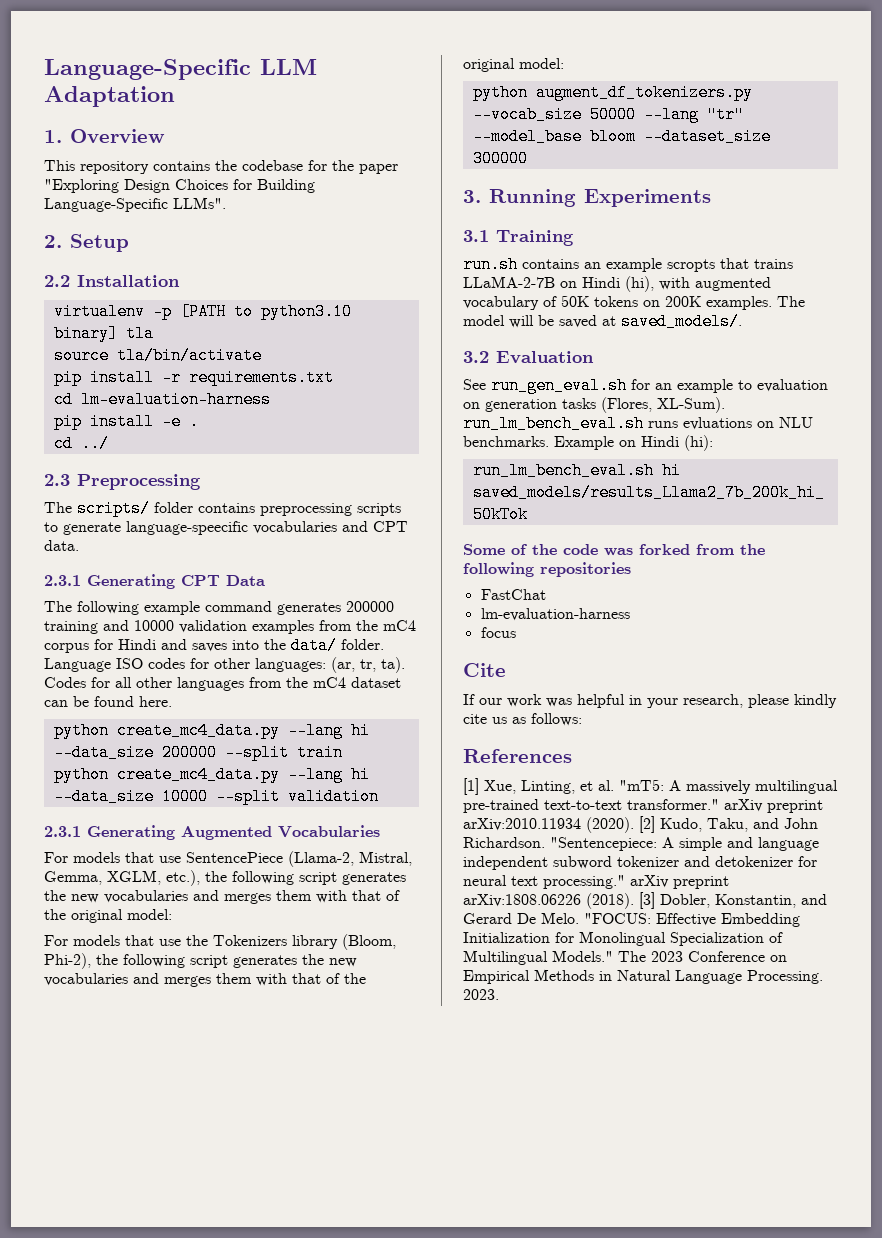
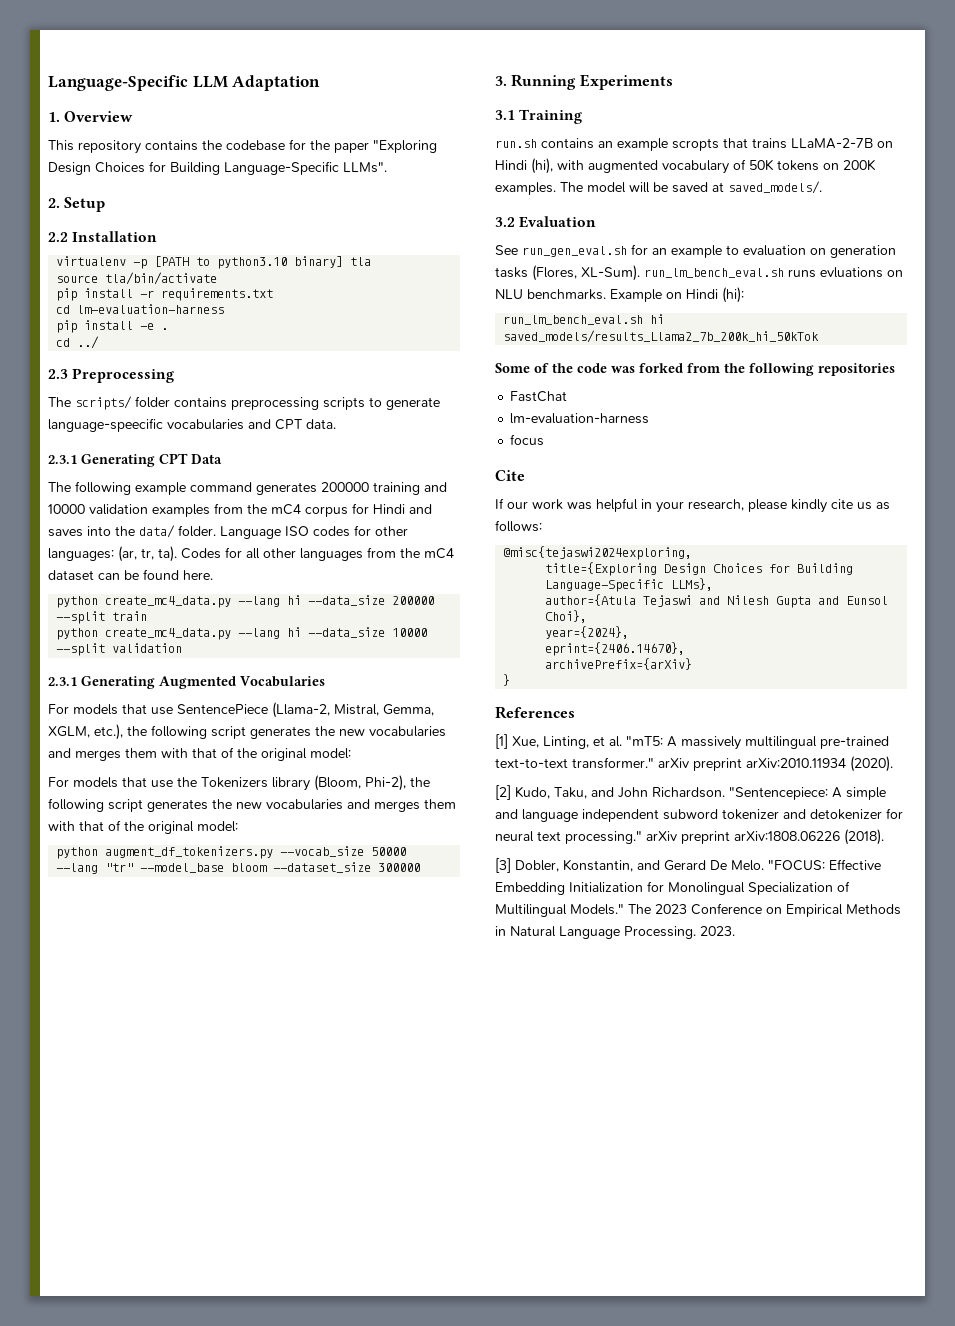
+ @misc{tejaswi2024exploring,
+ title={Exploring Design Choices for Building Language-Specific LLMs},
+ author={Atula Tejaswi and Nilesh Gupta and Eunsol Choi},
+ year={2024},
+ eprint={2406.14670},
+ archivePrefix={arXiv}
+ }
- [1] Xue, Linting, et al. "mT5: A massively multilingual pre-trained text-to-text transformer." arXiv preprint arXiv:2010.11934 (2020). [2] Kudo, Taku, and John Richardson.
+ [1] Xue, Linting, et al. "mT5: A massively multilingual pre-trained text-to-text transformer." arXiv preprint arXiv:2010.11934 (2020).
+ [2] Kudo, Taku, and John Richardson.
- "Sentencepiece: A simple and language independent subword tokenizer and detokenizer for neural text processing." arXiv preprint arXiv:1808.06226 (2018). [3] Dobler, Konstantin, and Gerard De Melo.
+ "Sentencepiece: A simple and language independent subword tokenizer and detokenizer for neural text processing." arXiv preprint arXiv:1808.06226 (2018).
+ [3] Dobler, Konstantin, and Gerard De Melo.

